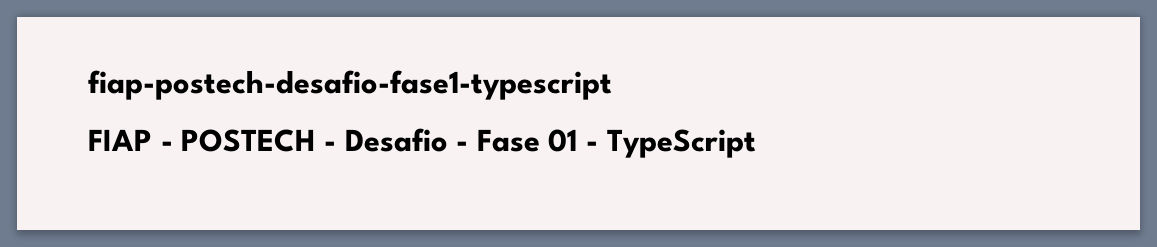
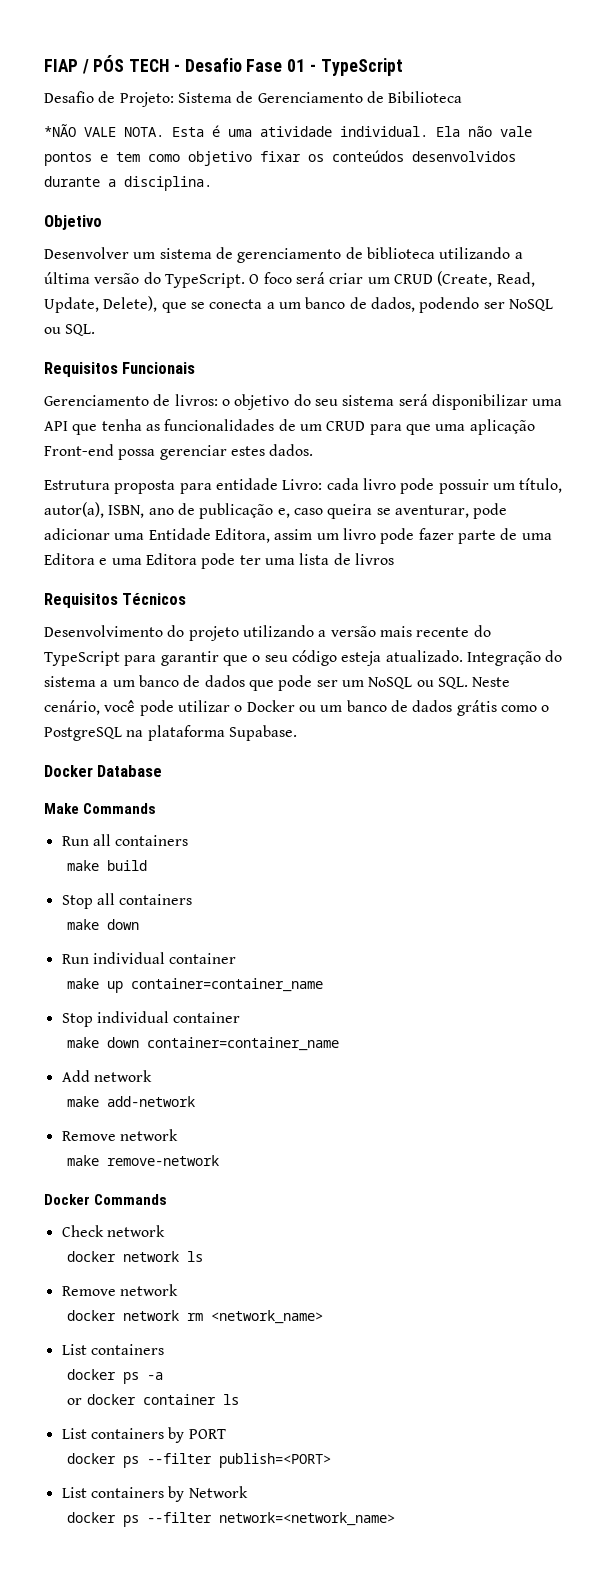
- fiap-postech-desafio-fase1-typescript
- FIAP - POSTECH - Desafio - Fase 01 - TypeScript
+ FIAP / PÓS TECH - Desafio Fase 01 - TypeScript
+ Desafio de Projeto: Sistema de Gerenciamento de Bibilioteca
+ *NÃO VALE NOTA. Esta é uma atividade individual. Ela não vale pontos e tem como objetivo fixar os conteúdos desenvolvidos durante a disciplina.
+ Objetivo
+ Desenvolver um sistema de gerenciamento de biblioteca utilizando a última versão do TypeScript. O foco será criar um CRUD (Create, Read, Update, Delete), que se conecta a um banco de dados, podendo ser NoSQL ou SQL.
+ Requisitos Funcionais
+ Gerenciamento de livros: o objetivo do seu sistema será disponibilizar uma API que tenha as funcionalidades de um CRUD para que uma aplicação Front-end possa gerenciar estes dados.
+ Estrutura proposta para entidade Livro: cada livro pode possuir um título, autor(a), ISBN, ano de publicação e, caso queira se aventurar, pode adicionar uma Entidade Editora, assim um livro pode fazer parte de uma Editora e uma Editora pode ter uma lista de livros
+ Requisitos Técnicos
+ Desenvolvimento do projeto utilizando a versão mais recente do TypeScript para garantir que o seu código esteja atualizado. Integração do sistema a um banco de dados que pode ser um NoSQL ou SQL. Neste cenário, você pode utilizar o Docker ou um banco de dados grátis como o PostgreSQL na plataforma Supabase.
+ Docker Database
+ Make Commands
+ Run all containers
+ make build
+ Stop all containers
+ make down
+ Run individual container
+ make up container=container_name
+ Stop individual container
+ make down container=container_name
+ Add network
+ make add-network
+ Remove network
+ make remove-network
+ Docker Commands
+ Check network
+ docker network ls
+ Remove network
+ docker network rm <network_name>
+ List containers
+ docker ps -a
+ or docker container ls
+ List containers by PORT
+ docker ps --filter publish=<PORT>
+ List containers by Network
+ docker ps --filter network=<network_name>

